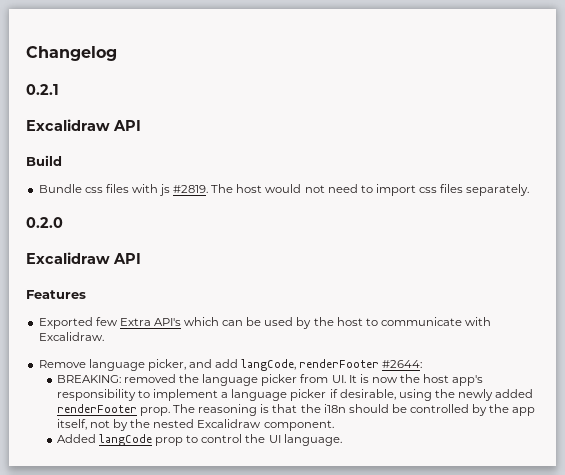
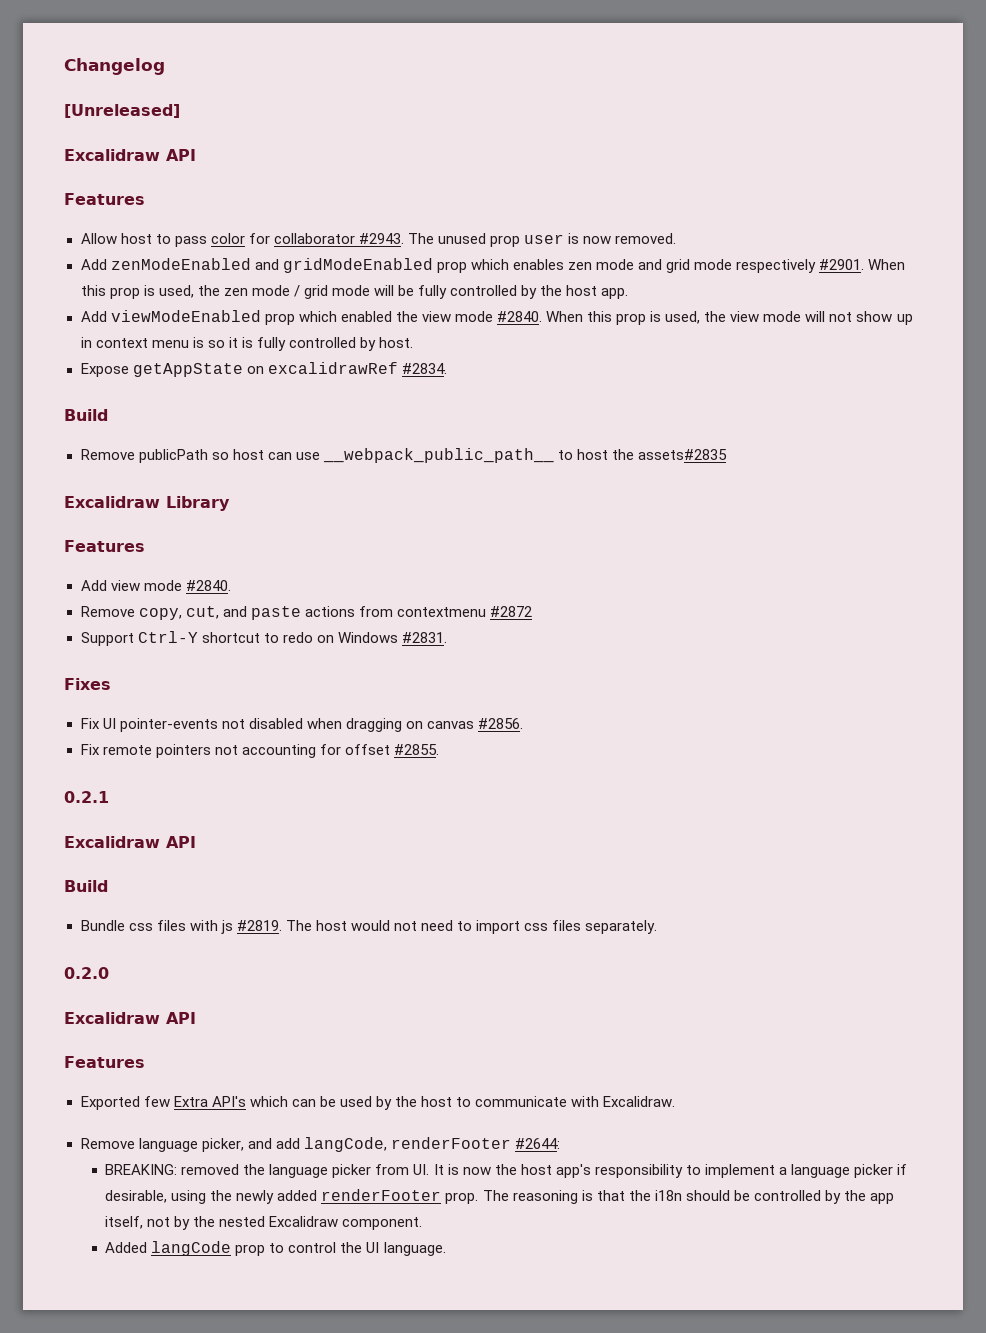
+ [Unreleased]
+ Excalidraw API
+ Features
+ Allow host to pass color for collaborator #2943. The unused prop user is now removed.
+ Add zenModeEnabled and gridModeEnabled prop which enables zen mode and grid mode respectively #2901. When this prop is used, the zen mode / grid mode will be fully controlled by the host app.
+ Add viewModeEnabled prop which enabled the view mode #2840. When this prop is used, the view mode will not show up in context menu is so it is fully controlled by host.
+ Expose getAppState on excalidrawRef #2834.
+ Build
+ Remove publicPath so host can use __webpack_public_path__ to host the assets#2835
+ Excalidraw Library
+ Features
+ Add view mode #2840.
+ Remove copy, cut, and paste actions from contextmenu #2872
+ Support Ctrl-Y shortcut to redo on Windows #2831.
+ Fixes
+ Fix UI pointer-events not disabled when dragging on canvas #2856.
+ Fix remote pointers not accounting for offset #2855.

